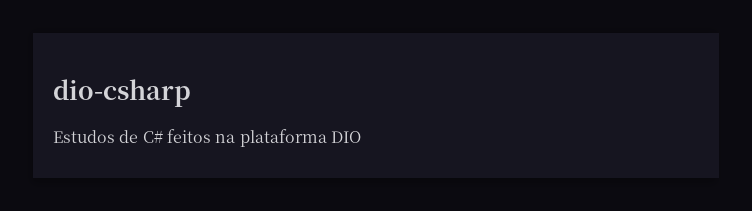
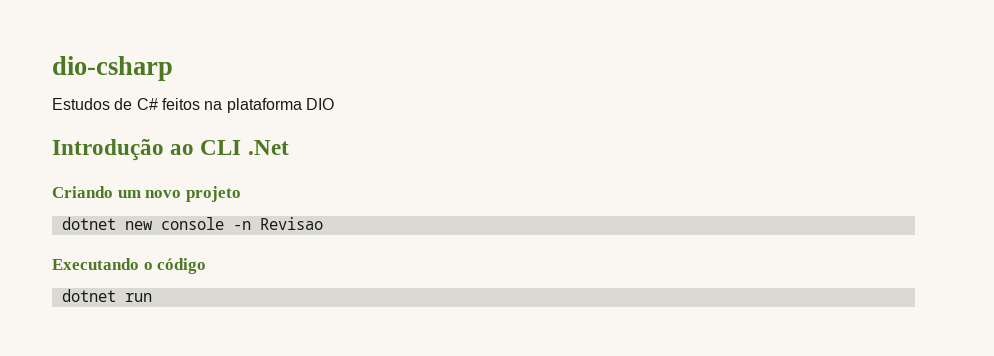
+ Introdução ao CLI .Net
+ Criando um novo projeto
+ dotnet new console -n Revisao
+ Executando o código
+ dotnet run

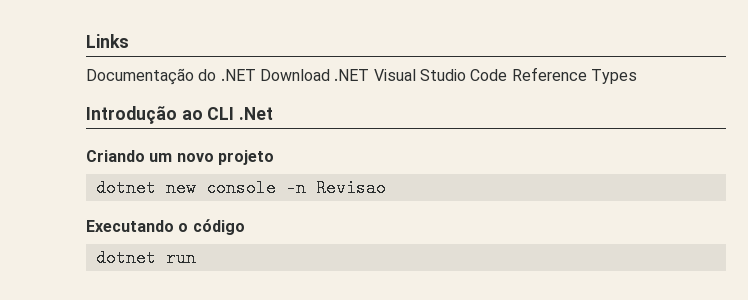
- dio-csharp
- Estudos de C# feitos na plataforma DIO
+ Links
+ Documentação do .NET Download .NET Visual Studio Code Reference Types

